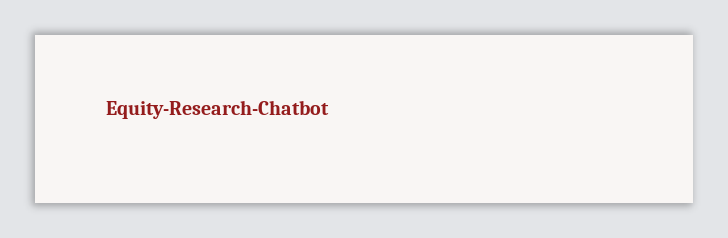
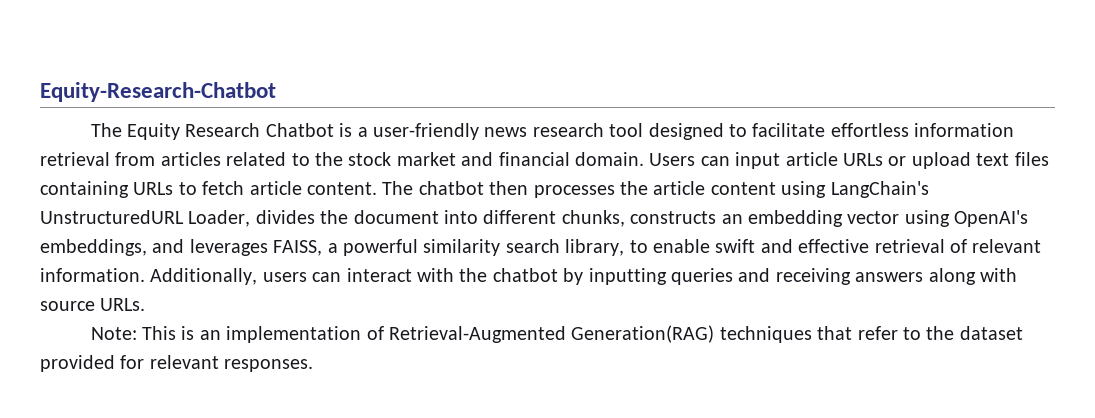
+ The Equity Research Chatbot is a user-friendly news research tool designed to facilitate effortless information retrieval from articles related to the stock market and financial domain. Users can input article URLs or upload text files containing URLs to fetch article content. The chatbot then processes the article content using LangChain's UnstructuredURL Loader, divides the document into different chunks, constructs an embedding vector using OpenAI's embeddings, and leverages FAISS, a powerful similarity search library, to enable swift and effective retrieval of relevant information. Additionally, users can interact with the chatbot by inputting queries and receiving answers along with source URLs.
+ Note: This is an implementation of Retrieval-Augmented Generation(RAG) techniques that refer to the dataset provided for relevant responses.

